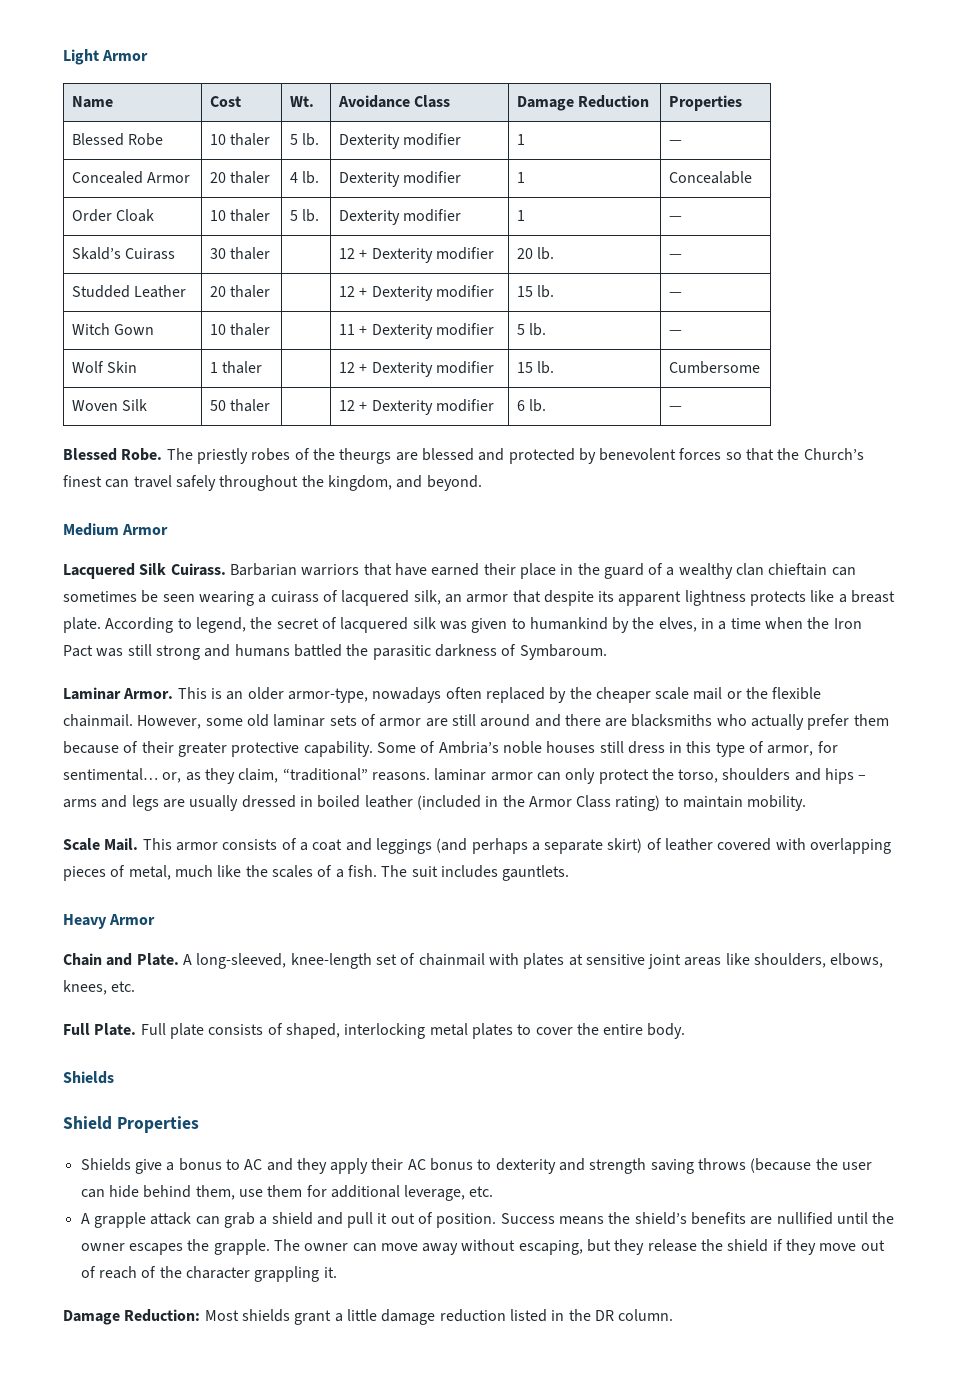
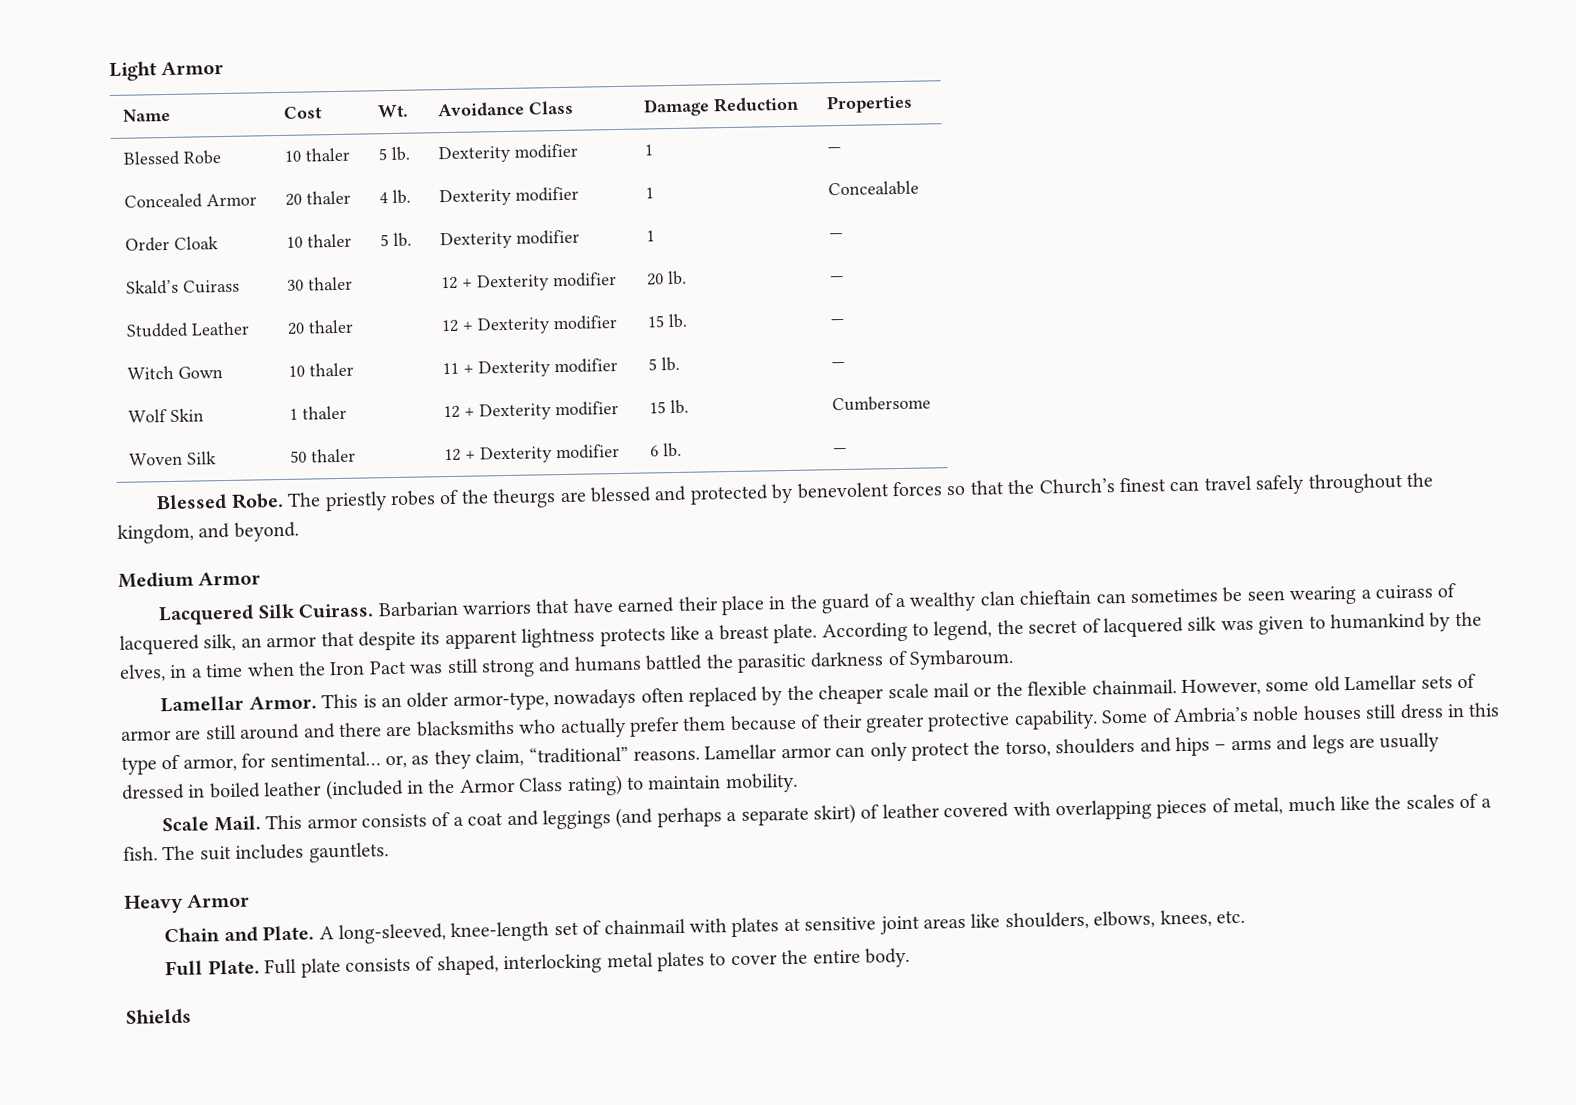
- Laminar Armor.
+ Lamellar Armor.
- However, some old laminar sets of armor are still around and there are blacksmiths who actually prefer them because of their greater protective capability.
+ However, some old Lamellar sets of armor are still around and there are blacksmiths who actually prefer them because of their greater protective capability.
- Some of Ambria’s noble houses still dress in this type of armor, for sentimental… or, as they claim, “traditional” reasons. laminar armor can only protect the torso, shoulders and hips – arms and legs are usually dressed in boiled leather (included in the Armor Class rating) to maintain mobility.
+ Some of Ambria’s noble houses still dress in this type of armor, for sentimental… or, as they claim, “traditional” reasons. Lamellar armor can only protect the torso, shoulders and hips – arms and legs are usually dressed in boiled leather (included in the Armor Class rating) to maintain mobility.
- Shield Properties
- Shields give a bonus to AC and they apply their AC bonus to dexterity and strength saving throws (because the user can hide behind them, use them for additional leverage, etc.
- A grapple attack can grab a shield and pull it out of position. Success means the shield’s benefits are nullified until the owner escapes the grapple. The owner can move away without escaping, but they release the shield if they move out of reach of the character grappling it.
- Damage Reduction: Most shields grant a little damage reduction listed in the DR column.

